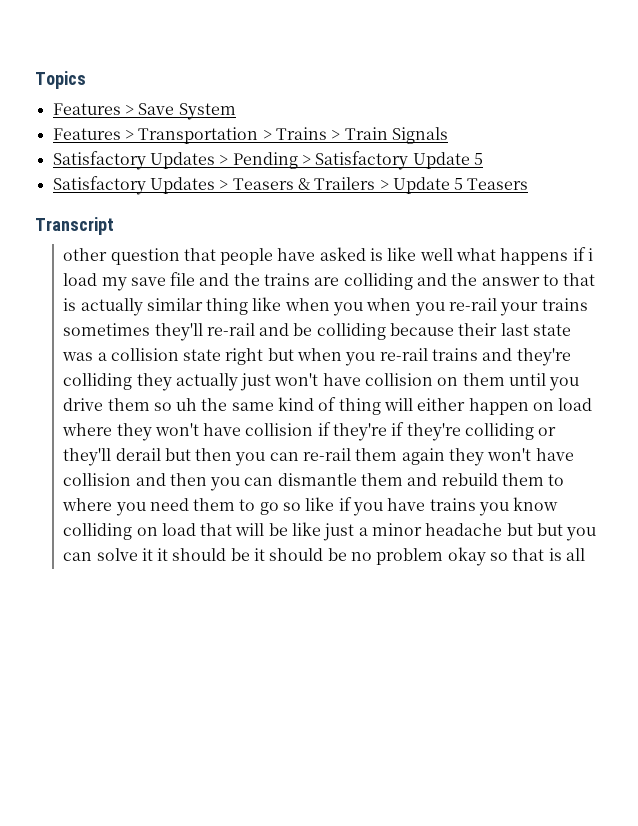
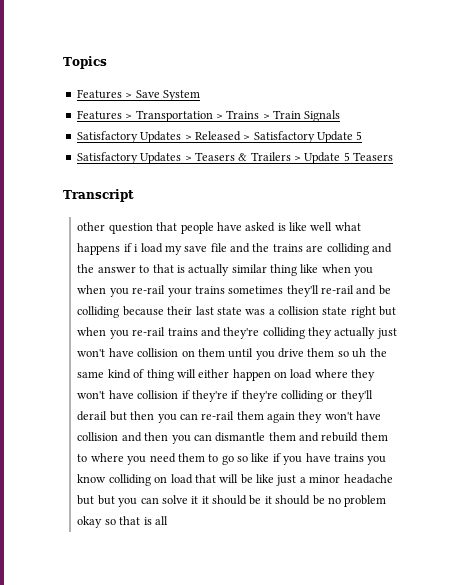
- Satisfactory Updates > Pending > Satisfactory Update 5
+ Satisfactory Updates > Released > Satisfactory Update 5

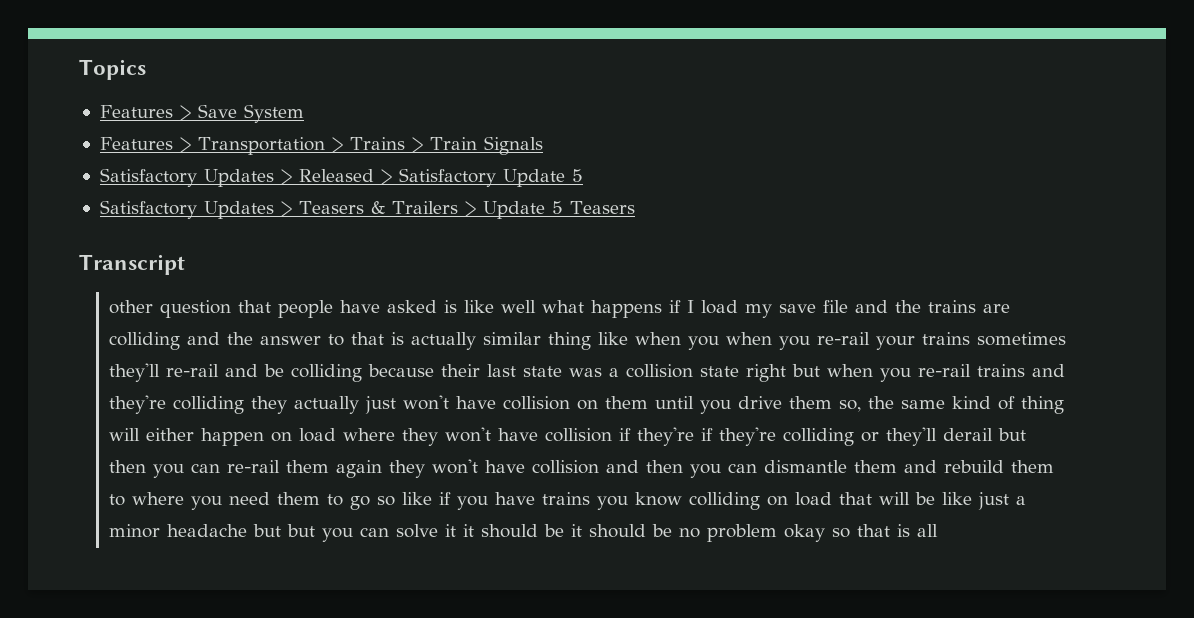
- other question that people have asked is like well what happens if i load my save file and the trains are colliding and the answer to that is actually similar thing like when you when you re-rail your trains sometimes they'll re-rail and be colliding because their last state was a collision state right but when you re-rail trains and they're colliding they actually just won't have collision on them until you drive them so uh the same kind of thing will either happen on load where they won't have collision if they're if they're colliding or they'll derail but then you can re-rail them again they won't have collision and then you can dismantle them and rebuild them to where you need them to go so like if you have trains you know colliding on load that will be like just a minor headache but but you can solve it it should be it should be no problem okay so that is all
+ other question that people have asked is like well what happens if I load my save file and the trains are colliding and the answer to that is actually similar thing like when you when you re-rail your trains sometimes they'll re-rail and be colliding because their last state was a collision state right but when you re-rail trains and they're colliding they actually just won't have collision on them until you drive them so, the same kind of thing will either happen on load where they won't have collision if they're if they're colliding or they'll derail but then you can re-rail them again they won't have collision and then you can dismantle them and rebuild them to where you need them to go so like if you have trains you know colliding on load that will be like just a minor headache but but you can solve it it should be it should be no problem okay so that is all

